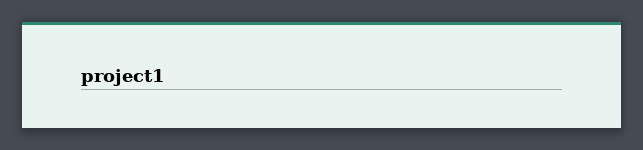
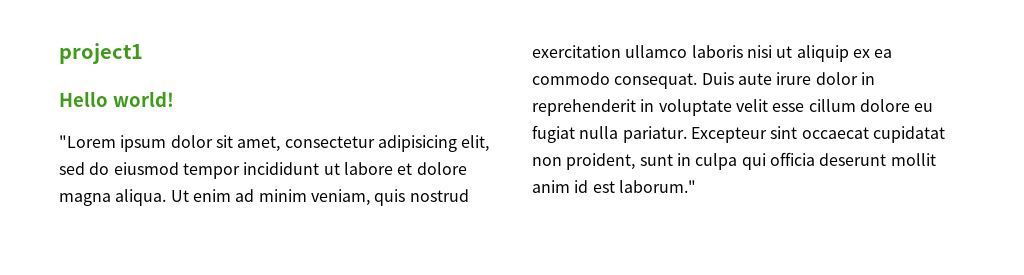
+ Hello world!
+ "Lorem ipsum dolor sit amet, consectetur adipisicing elit, sed do eiusmod tempor incididunt ut labore et dolore magna aliqua. Ut enim ad minim veniam, quis nostrud exercitation ullamco laboris nisi ut aliquip ex ea commodo consequat. Duis aute irure dolor in reprehenderit in voluptate velit esse cillum dolore eu fugiat nulla pariatur. Excepteur sint occaecat cupidatat non proident, sunt in culpa qui officia deserunt mollit anim id est laborum."

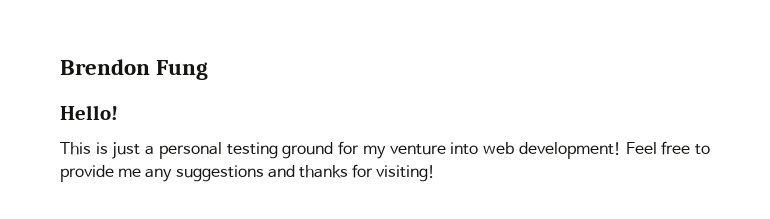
- project1
- Hello world!
- "Lorem ipsum dolor sit amet, consectetur adipisicing elit, sed do eiusmod tempor incididunt ut labore et dolore magna aliqua. Ut enim ad minim veniam, quis nostrud exercitation ullamco laboris nisi ut aliquip ex ea commodo consequat. Duis aute irure dolor in reprehenderit in voluptate velit esse cillum dolore eu fugiat nulla pariatur. Excepteur sint occaecat cupidatat non proident, sunt in culpa qui officia deserunt mollit anim id est laborum."
+ Brendon Fung
+ Hello!
+ This is just a personal testing ground for my venture into web development! Feel free to provide me any suggestions and thanks for visiting!

